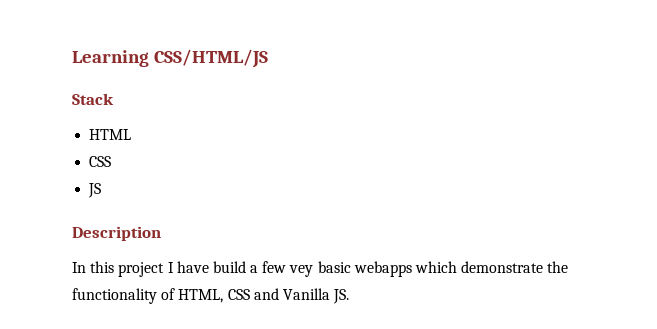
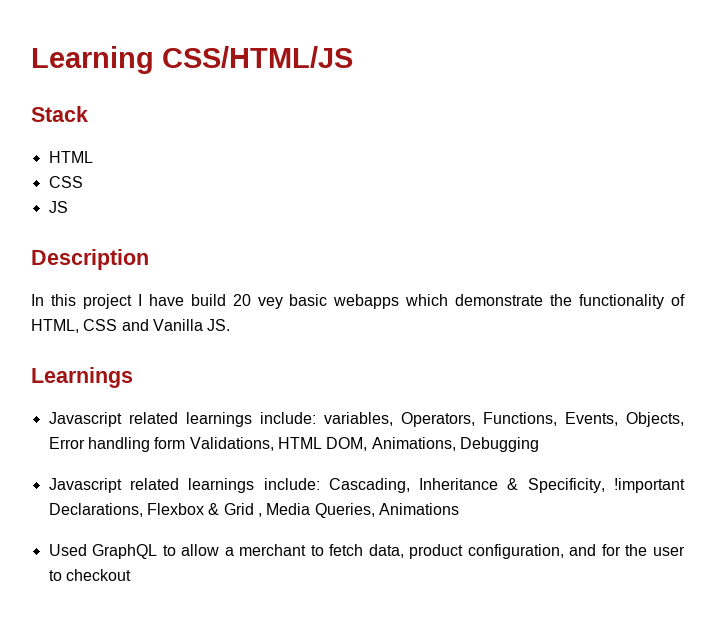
- In this project I have build a few vey basic webapps which demonstrate the functionality of HTML, CSS and Vanilla JS.
+ In this project I have build 20 vey basic webapps which demonstrate the functionality of HTML, CSS and Vanilla JS.
+ Learnings
+ Javascript related learnings include: variables, Operators, Functions, Events, Objects, Error handling form Validations, HTML DOM, Animations, Debugging
+ Javascript related learnings include: Cascading, Inheritance & Specificity, !important Declarations, Flexbox & Grid , Media Queries, Animations
+ Used GraphQL to allow a merchant to fetch data, product configuration, and for the user to checkout

